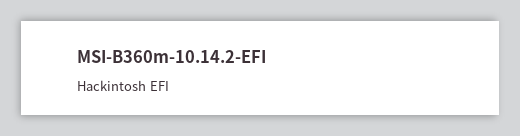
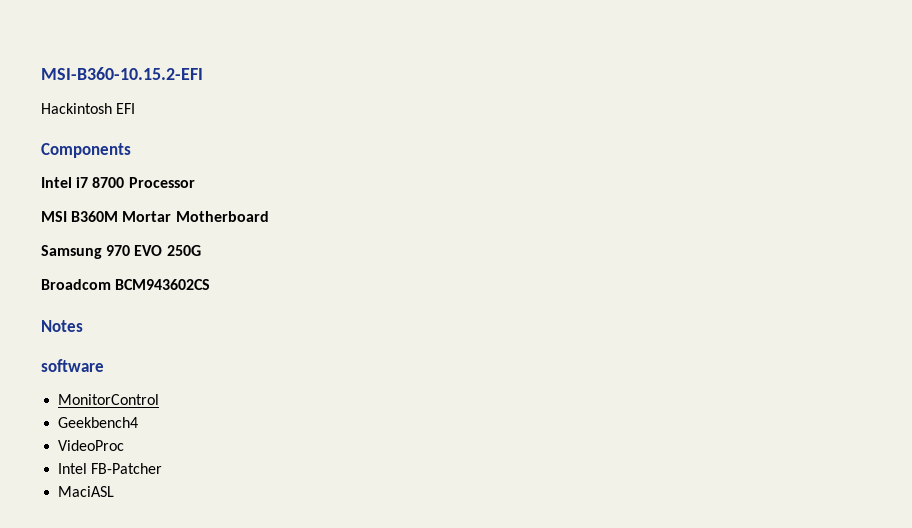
- MSI-B360m-10.14.2-EFI
+ MSI-B360-10.15.2-EFI
+ Components
+ Intel i7 8700 Processor
+ MSI B360M Mortar Motherboard
+ Samsung 970 EVO 250G
+ Broadcom BCM943602CS
+ Notes
+ software
+ MonitorControl
+ Geekbench4
+ VideoProc
+ Intel FB-Patcher
+ MaciASL

